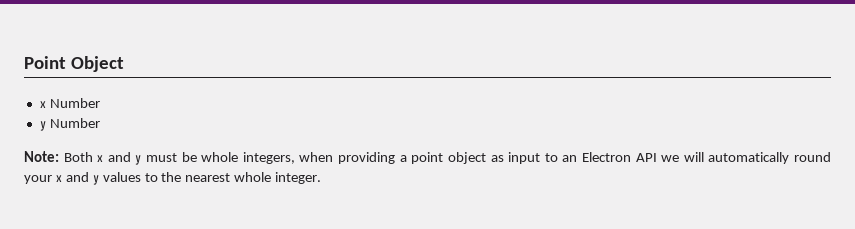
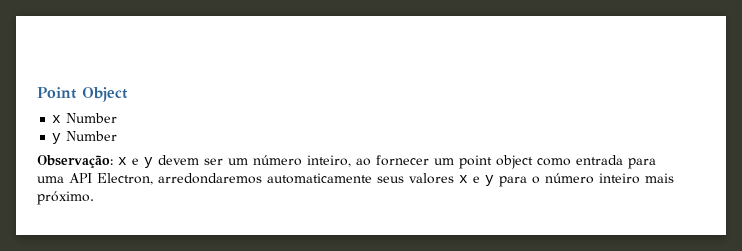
- Note: Both x and y must be whole integers, when providing a point object as input to an Electron API we will automatically round your x and y values to the nearest whole integer.
+ Observação: x e y devem ser um número inteiro, ao fornecer um point object como entrada para uma API Electron, arredondaremos automaticamente seus valores x e y para o número inteiro mais próximo.

